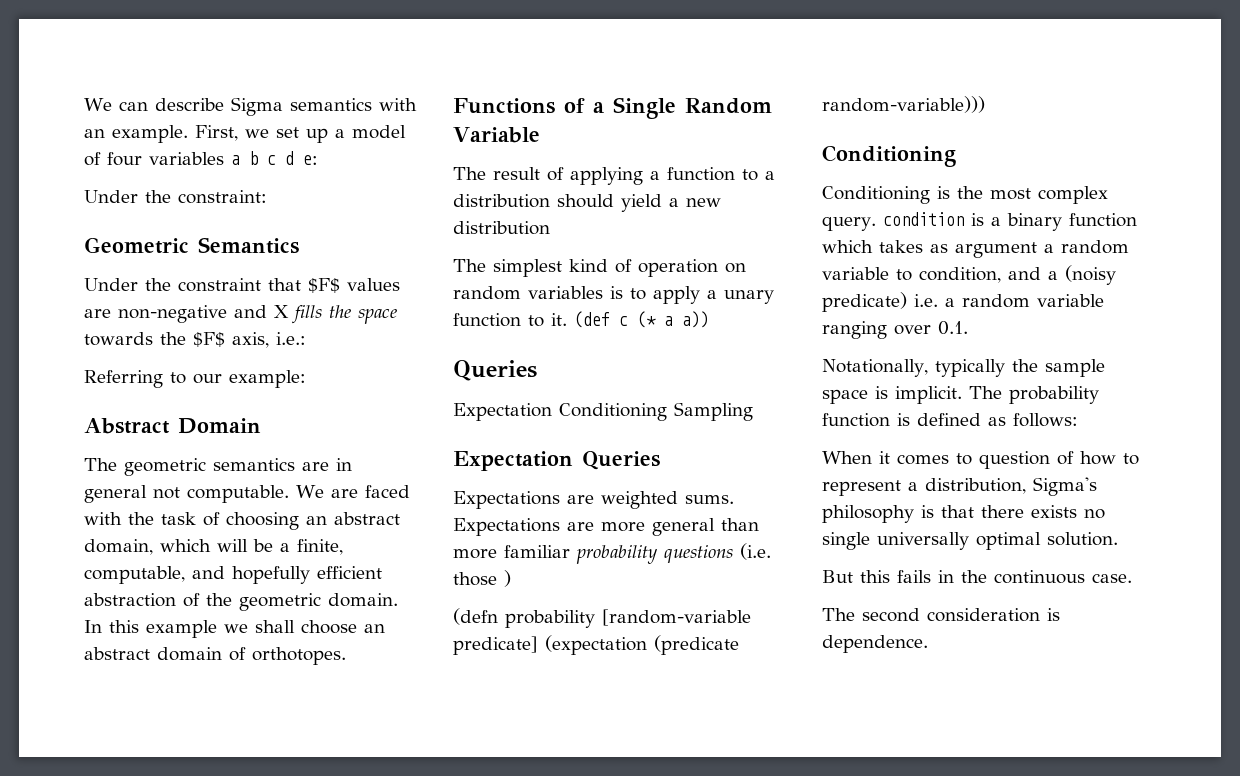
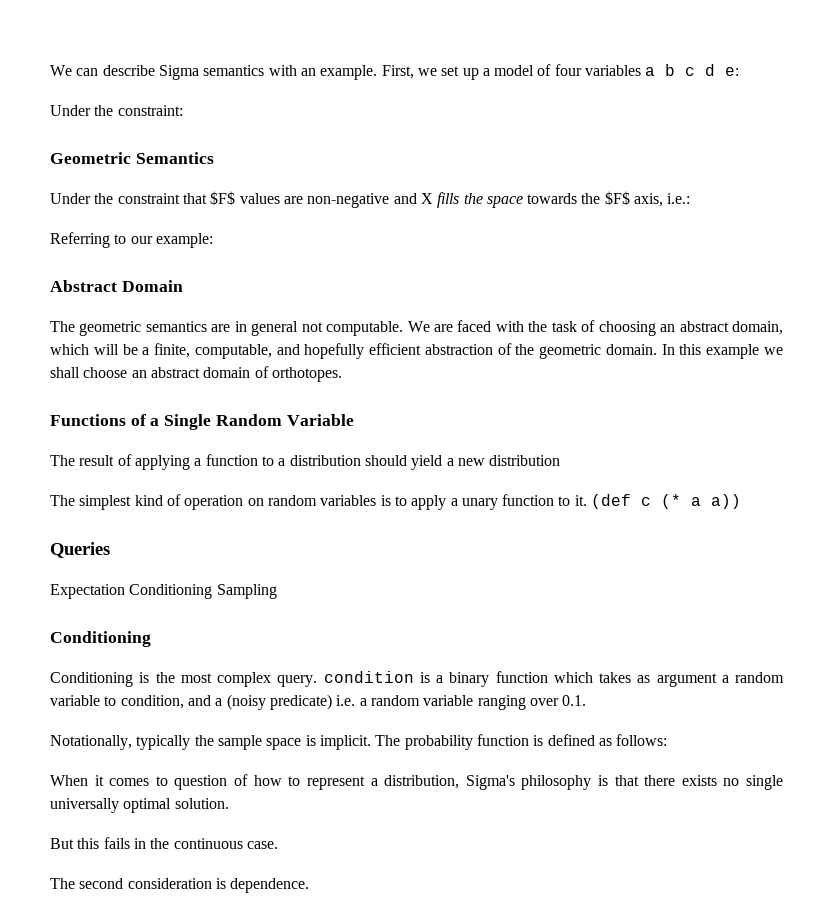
- Expectation Queries
- Expectations are weighted sums. Expectations are more general than more familiar probability questions (i.e. those )
- (defn probability [random-variable predicate] (expectation (predicate random-variable)))

